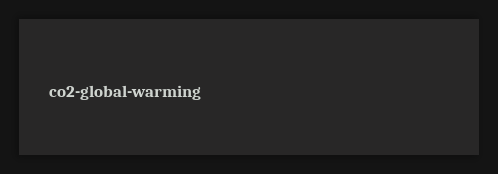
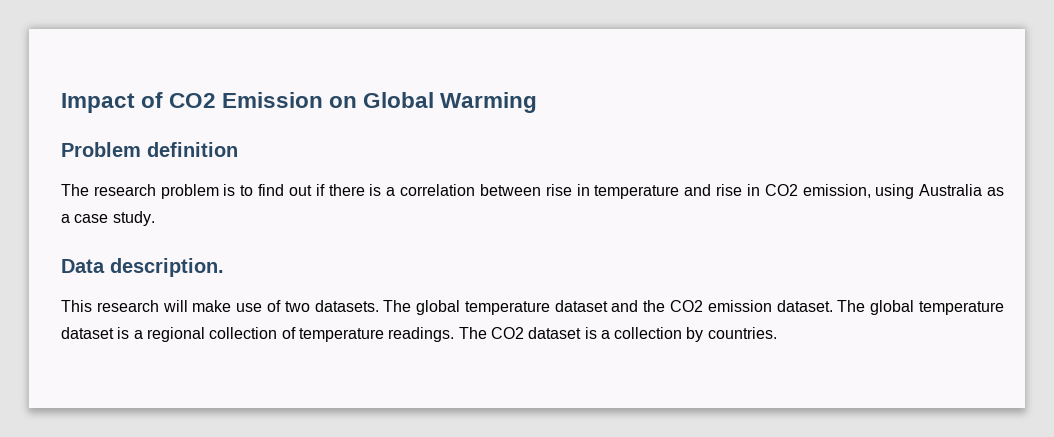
- co2-global-warming
+ Impact of CO2 Emission on Global Warming
+ Problem definition
+ The research problem is to find out if there is a correlation between rise in temperature and rise in CO2 emission, using Australia as a case study.
+ Data description.
+ This research will make use of two datasets. The global temperature dataset and the CO2 emission dataset. The global temperature dataset is a regional collection of temperature readings. The CO2 dataset is a collection by countries.

